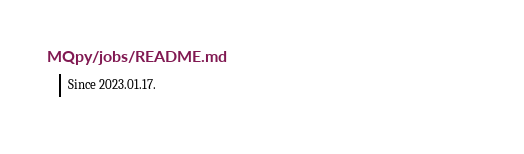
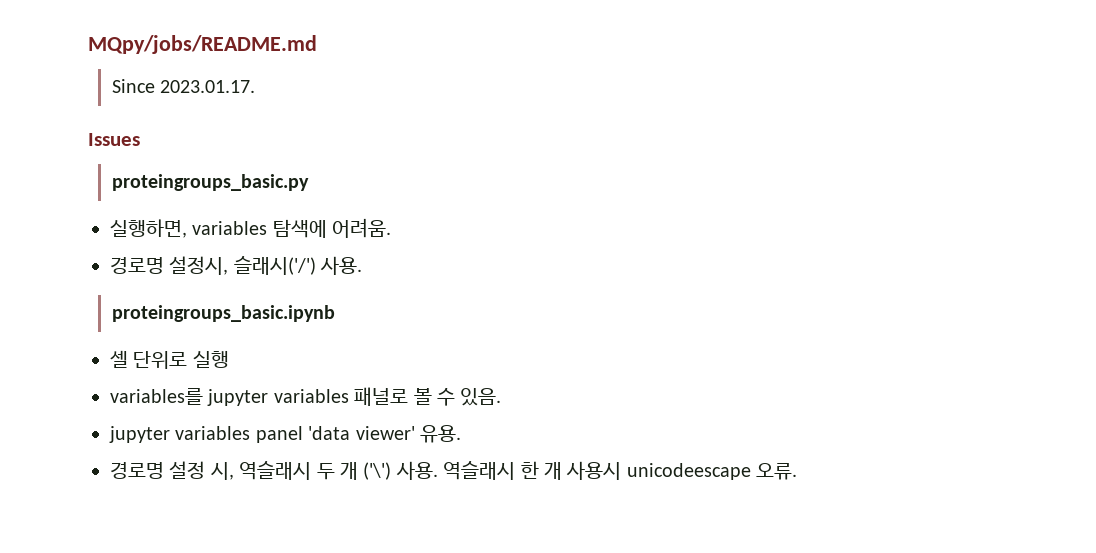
+ Issues
+ proteingroups_basic.py
+ 실행하면, variables 탐색에 어려움.
+ 경로명 설정시, 슬래시('/') 사용.
+ proteingroups_basic.ipynb
+ 셀 단위로 실행
+ variables를 jupyter variables 패널로 볼 수 있음.
+ jupyter variables panel 'data viewer' 유용.
+ 경로명 설정 시, 역슬래시 두 개 ('\') 사용. 역슬래시 한 개 사용시 unicodeescape 오류.

